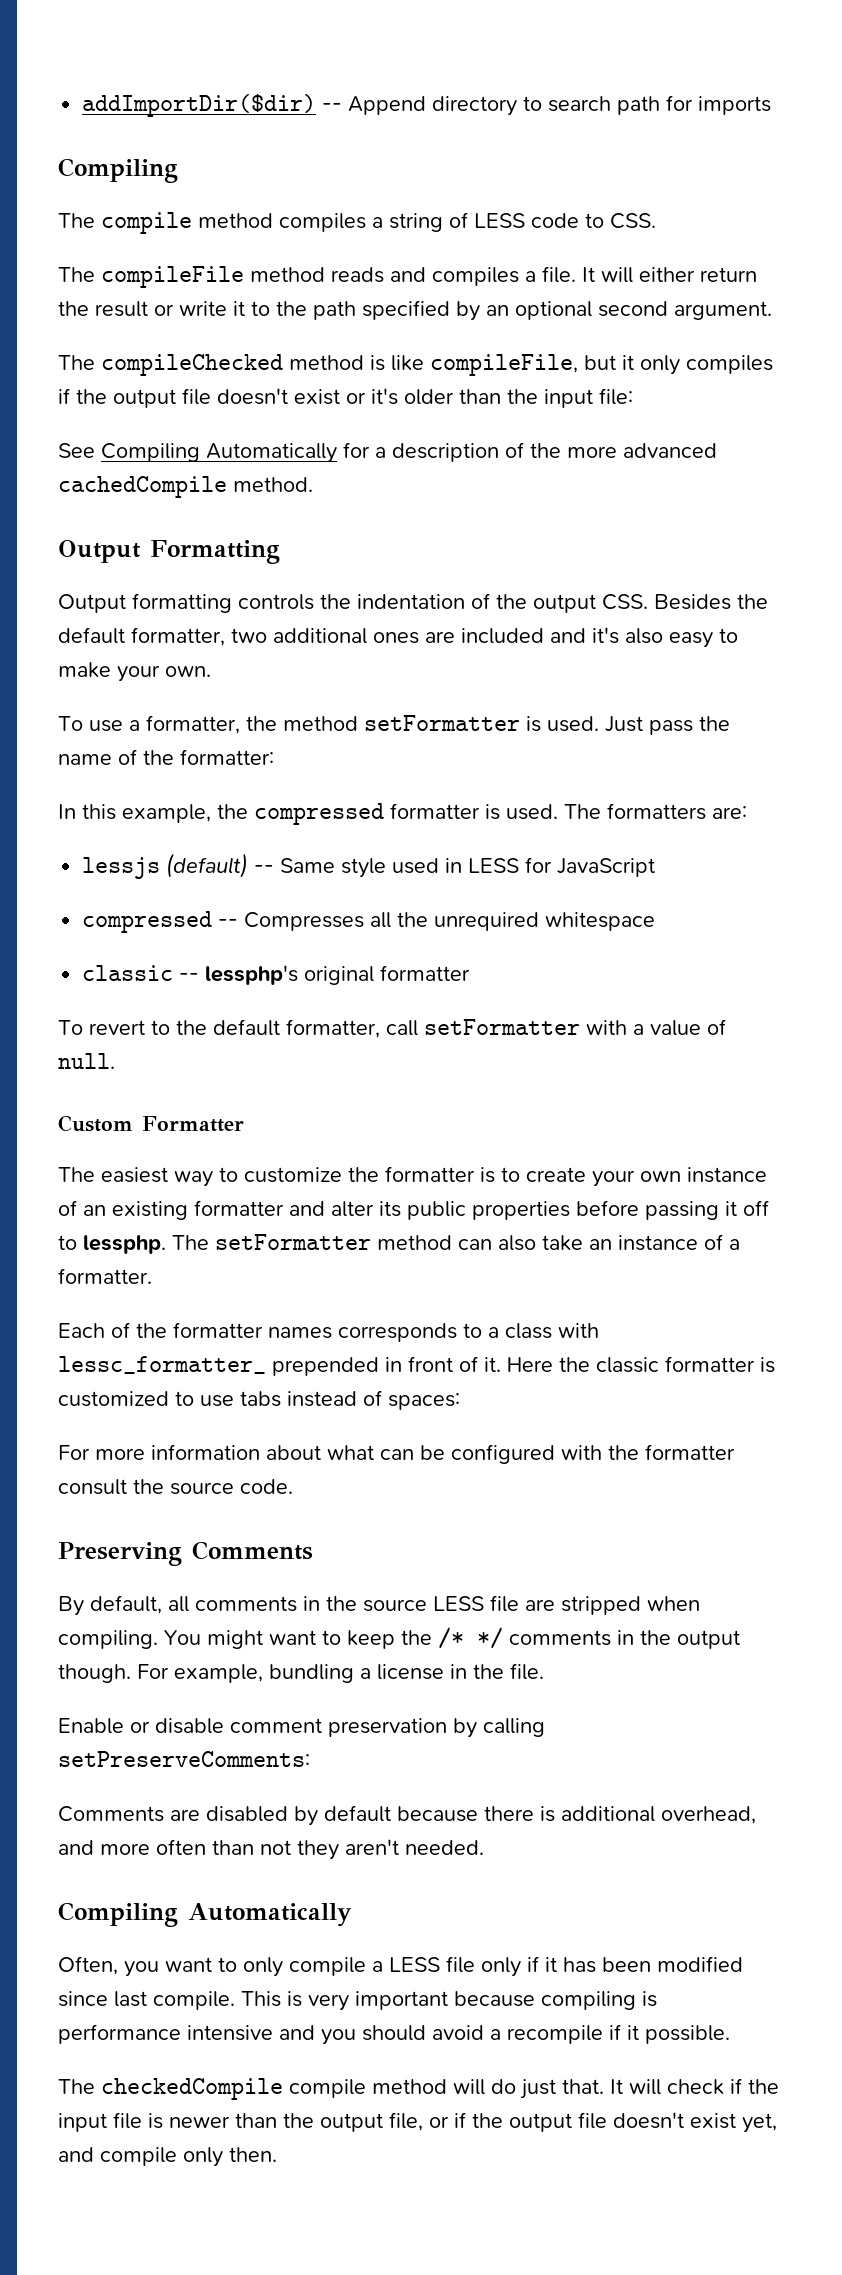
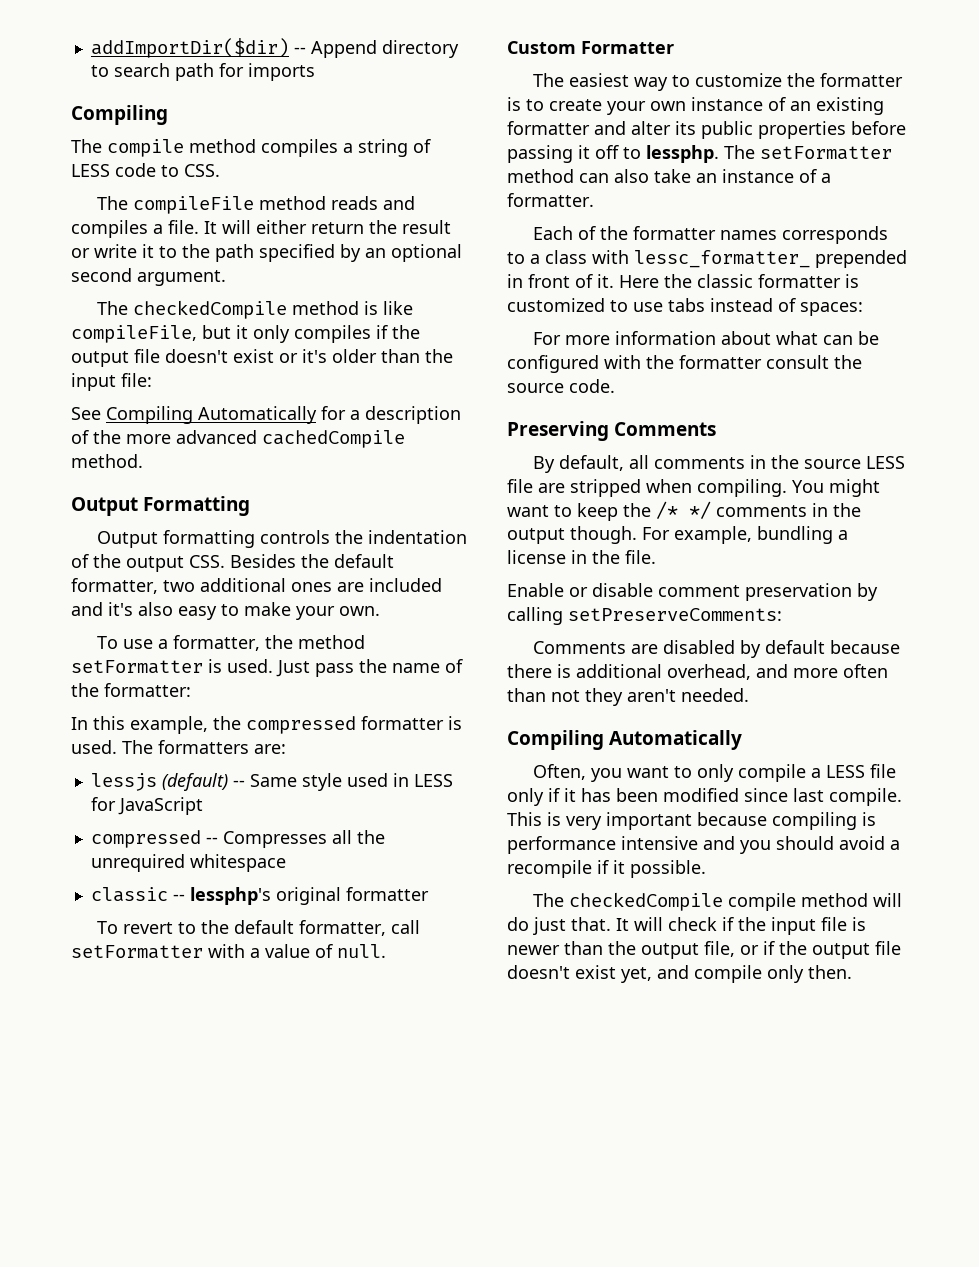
- The compileChecked method is like compileFile, but it only compiles if the output file doesn't exist or it's older than the input file:
+ The checkedCompile method is like compileFile, but it only compiles if the output file doesn't exist or it's older than the input file:

